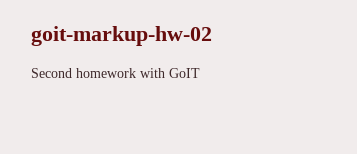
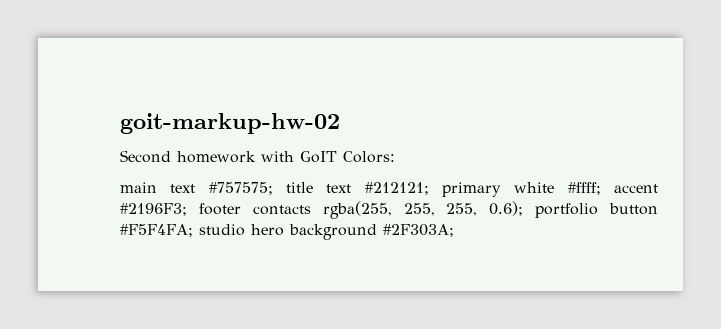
- Second homework with GoIT
+ Second homework with GoIT Colors:
+ main text #757575; title text #212121; primary white #ffff; accent #2196F3; footer contacts rgba(255, 255, 255, 0.6); portfolio button #F5F4FA; studio hero background #2F303A;

